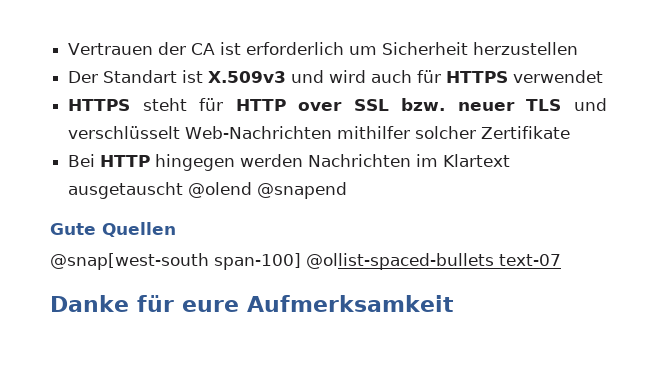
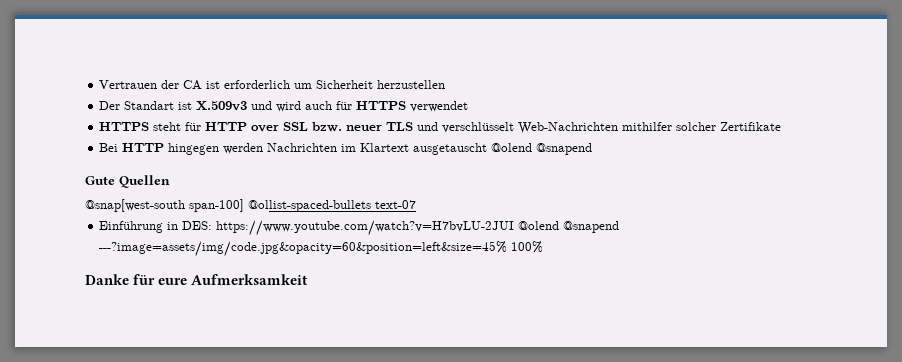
+ Einführung in DES: https://www.youtube.com/watch?v=H7bvLU-2JUI @olend @snapend ---?image=assets/img/code.jpg&opacity=60&position=left&size=45% 100%

